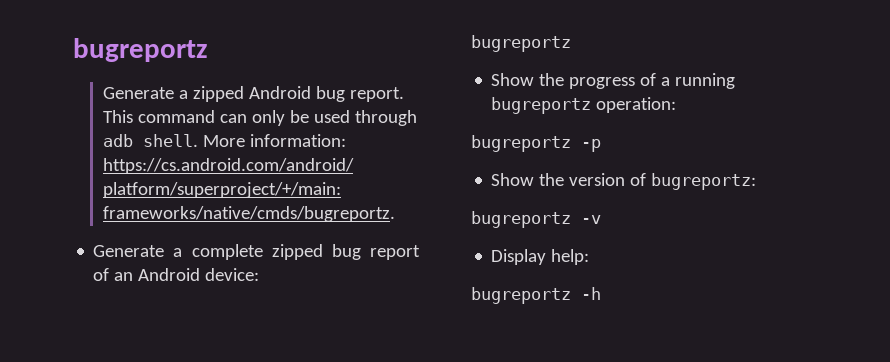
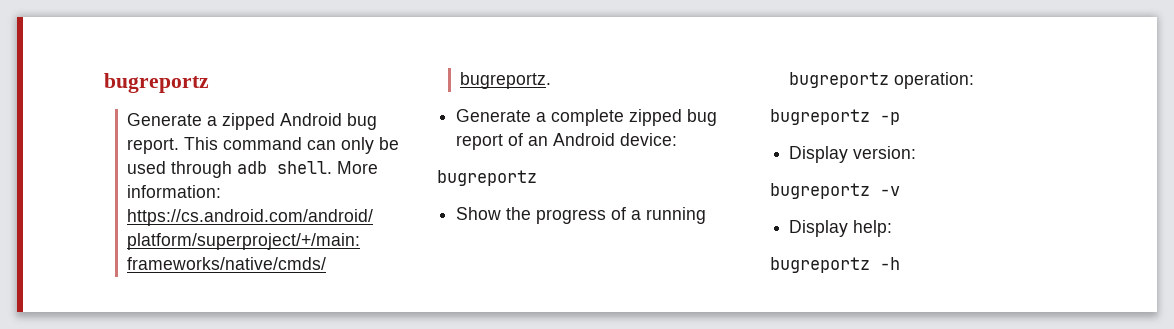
- Show the version of bugreportz:
+ Display version:

